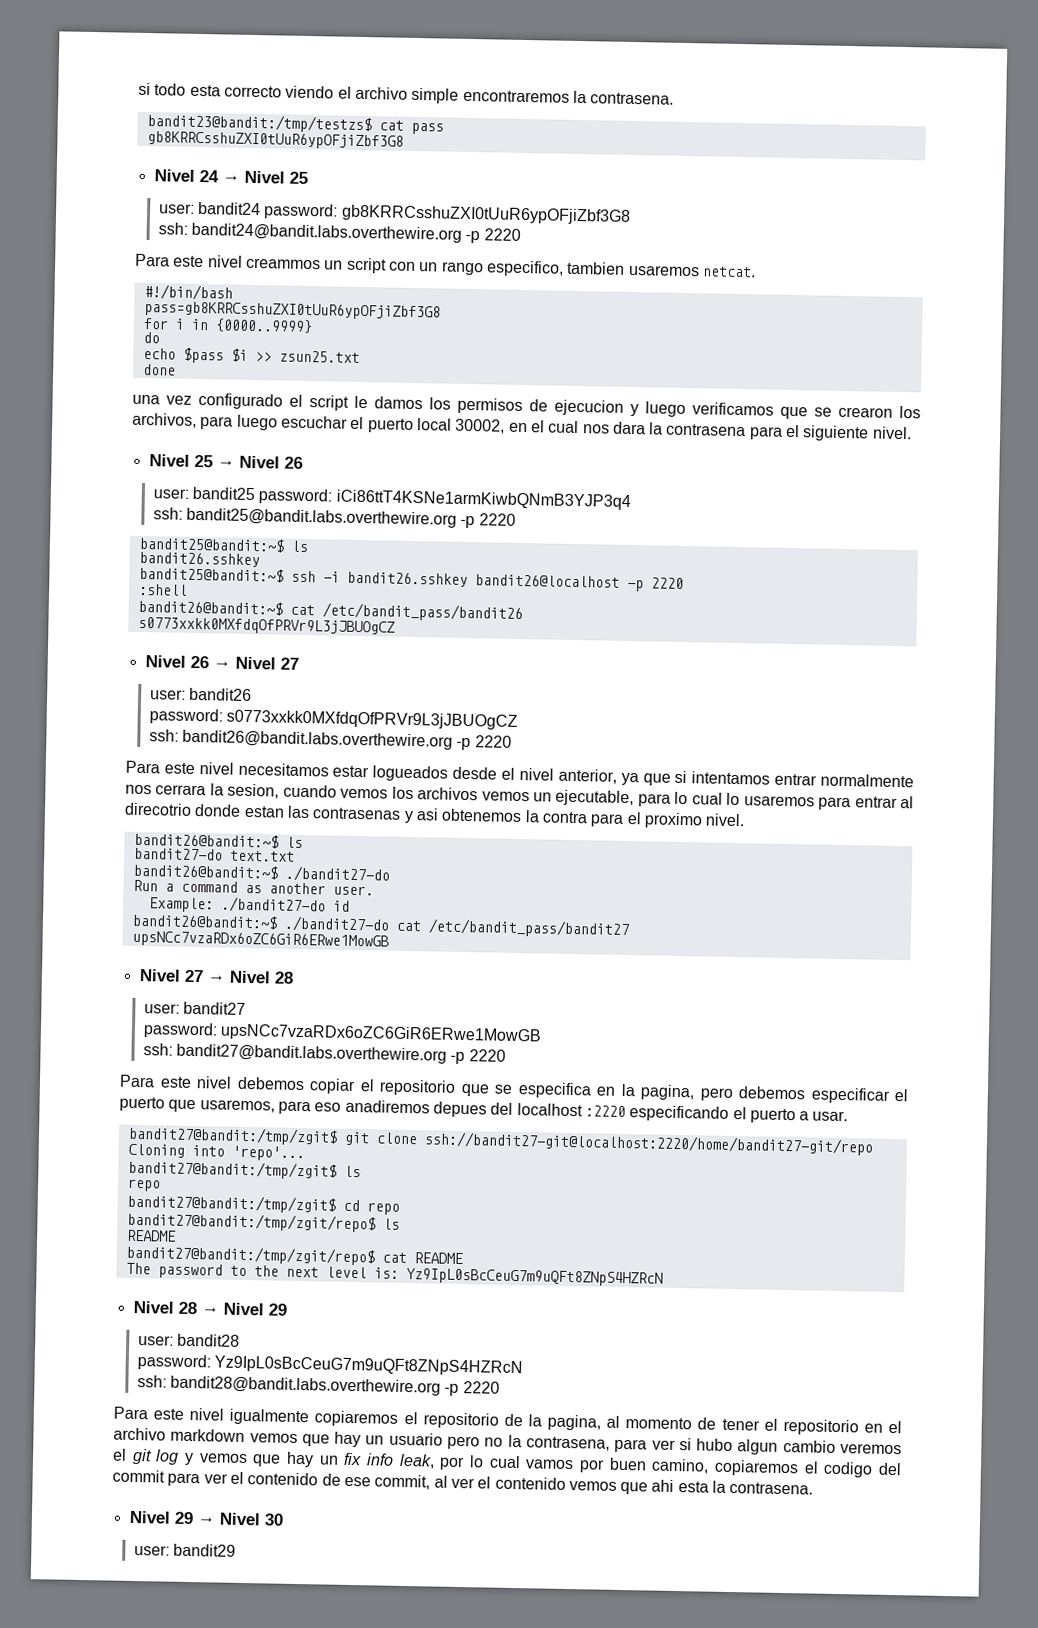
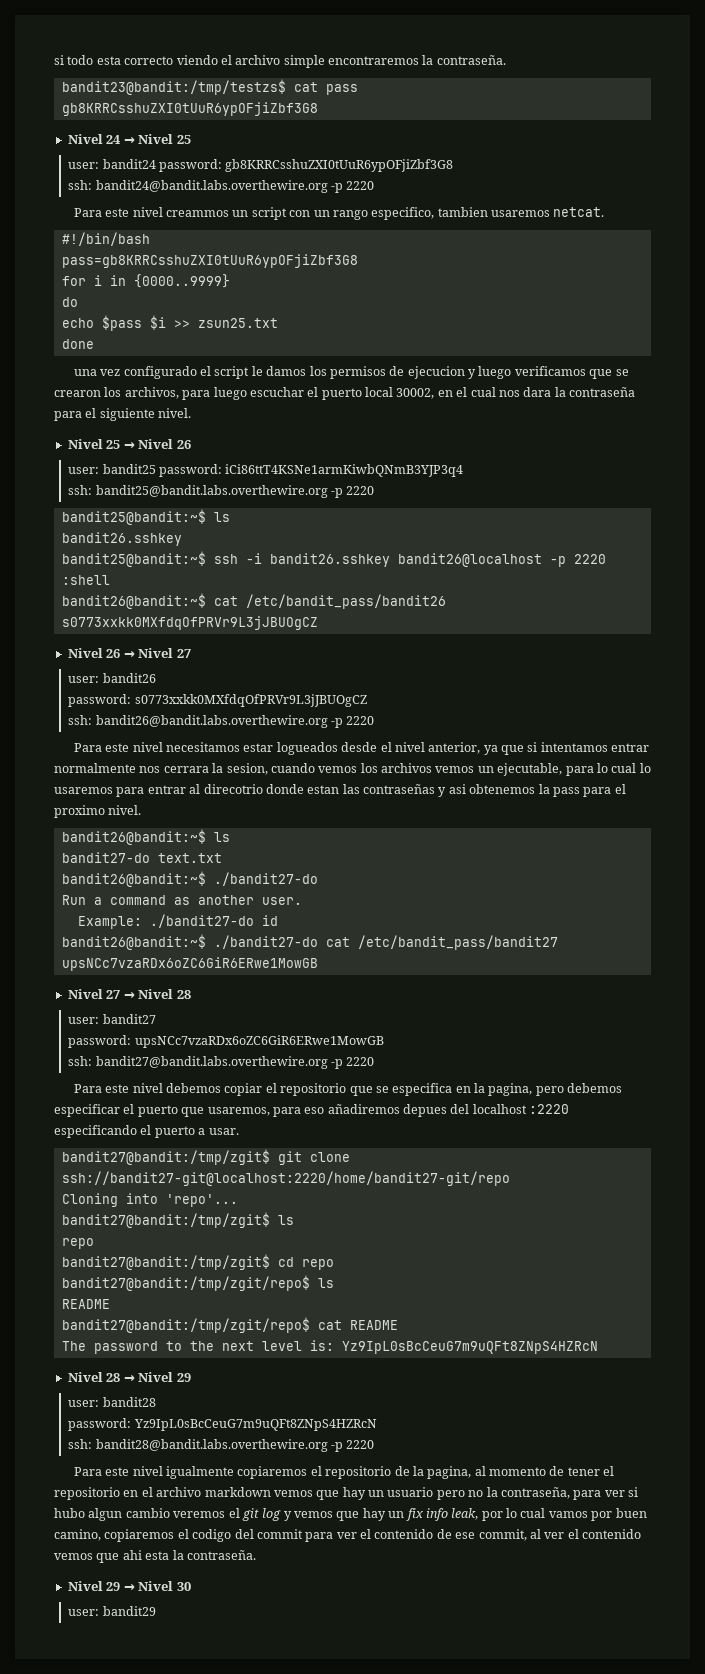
- si todo esta correcto viendo el archivo simple encontraremos la contrasena.
+ si todo esta correcto viendo el archivo simple encontraremos la contraseña.
- una vez configurado el script le damos los permisos de ejecucion y luego verificamos que se crearon los archivos, para luego escuchar el puerto local 30002, en el cual nos dara la contrasena para el siguiente nivel.
+ una vez configurado el script le damos los permisos de ejecucion y luego verificamos que se crearon los archivos, para luego escuchar el puerto local 30002, en el cual nos dara la contraseña para el siguiente nivel.
- Para este nivel necesitamos estar logueados desde el nivel anterior, ya que si intentamos entrar normalmente nos cerrara la sesion, cuando vemos los archivos vemos un ejecutable, para lo cual lo usaremos para entrar al direcotrio donde estan las contrasenas y asi obtenemos la contra para el proximo nivel.
+ Para este nivel necesitamos estar logueados desde el nivel anterior, ya que si intentamos entrar normalmente nos cerrara la sesion, cuando vemos los archivos vemos un ejecutable, para lo cual lo usaremos para entrar al direcotrio donde estan las contraseñas y asi obtenemos la pass para el proximo nivel.
- Para este nivel debemos copiar el repositorio que se especifica en la pagina, pero debemos especificar el puerto que usaremos, para eso anadiremos depues del localhost :2220 especificando el puerto a usar.
+ Para este nivel debemos copiar el repositorio que se especifica en la pagina, pero debemos especificar el puerto que usaremos, para eso añadiremos depues del localhost :2220 especificando el puerto a usar.
- Para este nivel igualmente copiaremos el repositorio de la pagina, al momento de tener el repositorio en el archivo markdown vemos que hay un usuario pero no la contrasena, para ver si hubo algun cambio veremos el git log y vemos que hay un fix info leak, por lo cual vamos por buen camino, copiaremos el codigo del commit para ver el contenido de ese commit, al ver el contenido vemos que ahi esta la contrasena.
+ Para este nivel igualmente copiaremos el repositorio de la pagina, al momento de tener el repositorio en el archivo markdown vemos que hay un usuario pero no la contraseña, para ver si hubo algun cambio veremos el git log y vemos que hay un fix info leak, por lo cual vamos por buen camino, copiaremos el codigo del commit para ver el contenido de ese commit, al ver el contenido vemos que ahi esta la contraseña.

